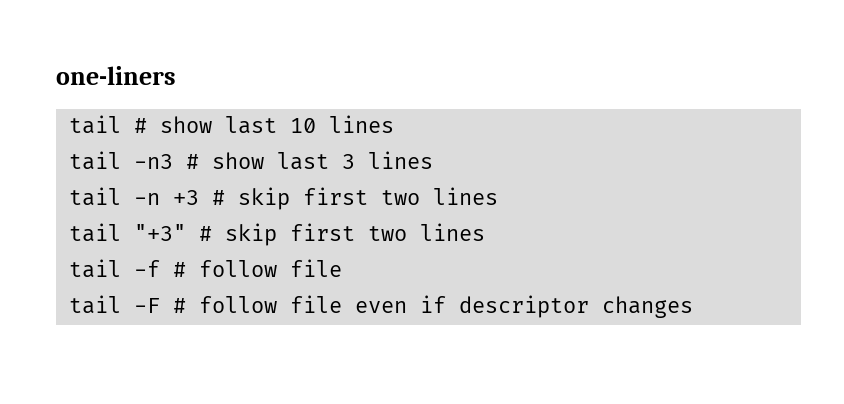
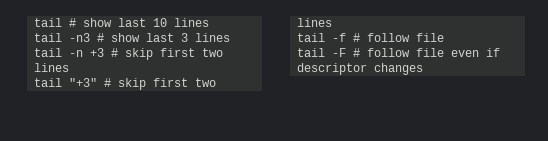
- one-liners

